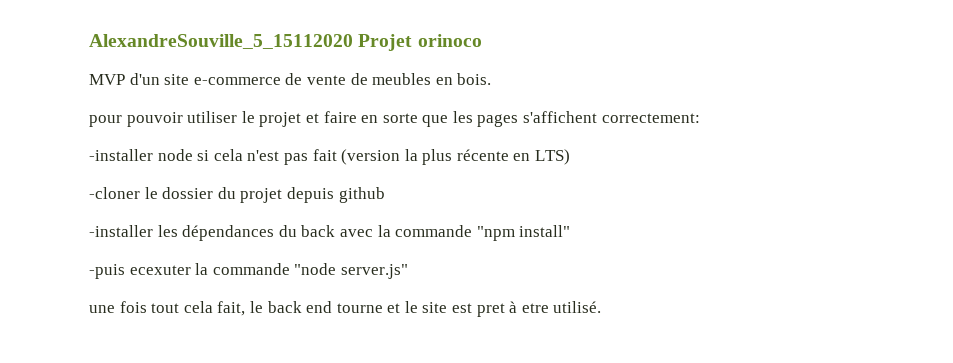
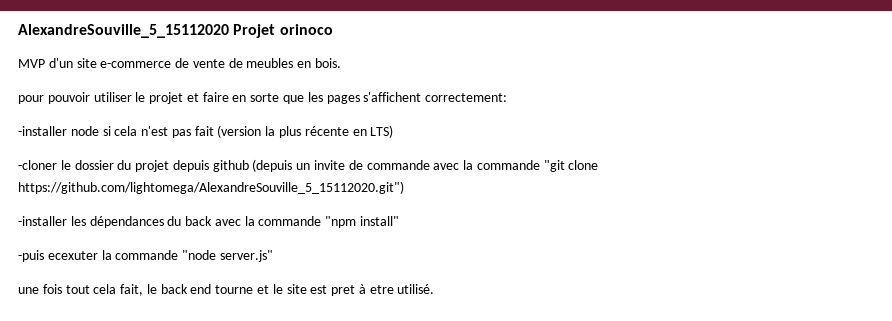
- -cloner le dossier du projet depuis github
+ -cloner le dossier du projet depuis github (depuis un invite de commande avec la commande "git clone https://github.com/lightomega/AlexandreSouville_5_15112020.git")

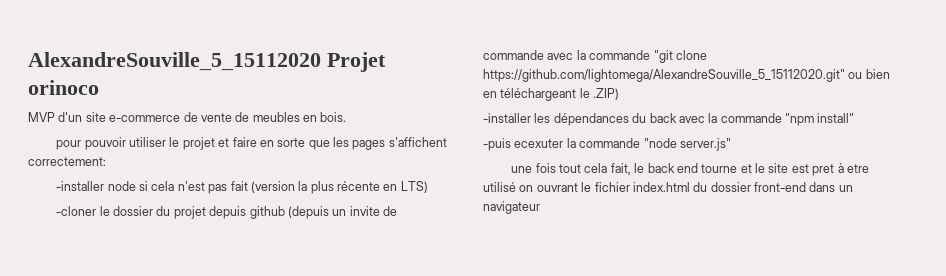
- -cloner le dossier du projet depuis github (depuis un invite de commande avec la commande "git clone https://github.com/lightomega/AlexandreSouville_5_15112020.git")
+ -cloner le dossier du projet depuis github (depuis un invite de commande avec la commande "git clone https://github.com/lightomega/AlexandreSouville_5_15112020.git" ou bien en téléchargeant le .ZIP)
- une fois tout cela fait, le back end tourne et le site est pret à etre utilisé.
+ une fois tout cela fait, le back end tourne et le site est pret à etre utilisé on ouvrant le fichier index.html du dossier front-end dans un navigateur

